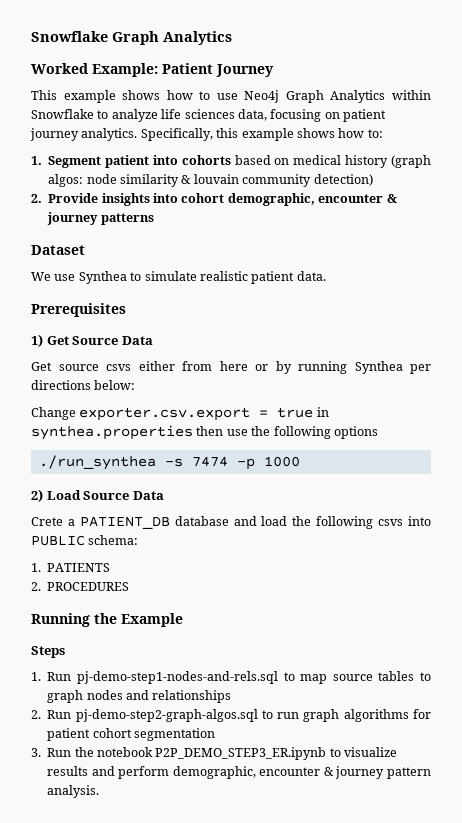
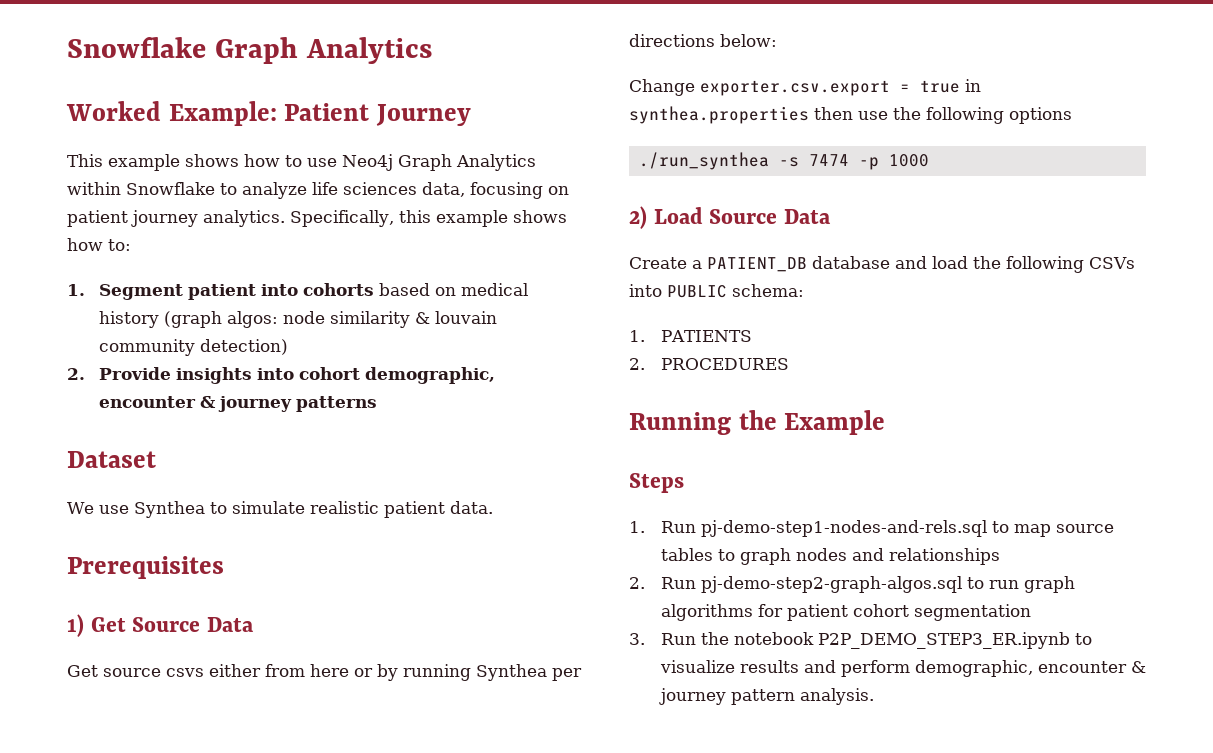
- Crete a PATIENT_DB database and load the following csvs into PUBLIC schema:
+ Create a PATIENT_DB database and load the following CSVs into PUBLIC schema:

